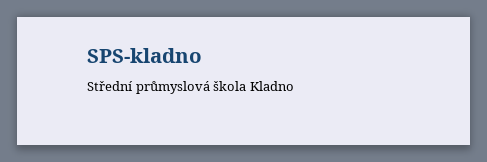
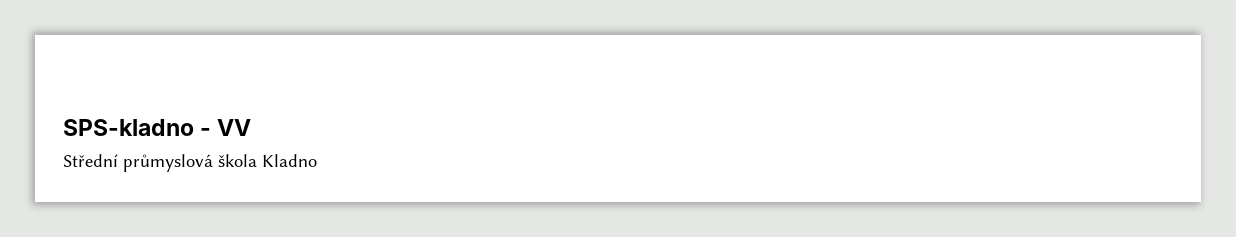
- SPS-kladno
+ SPS-kladno - VV

